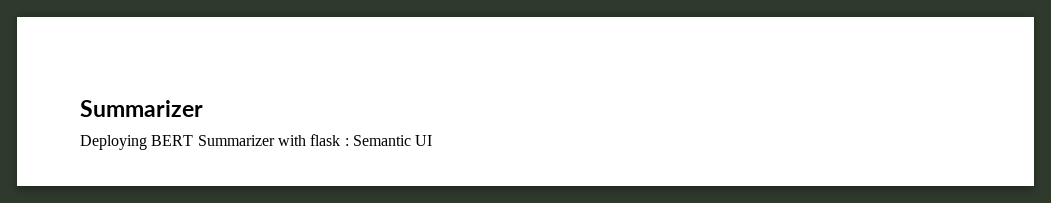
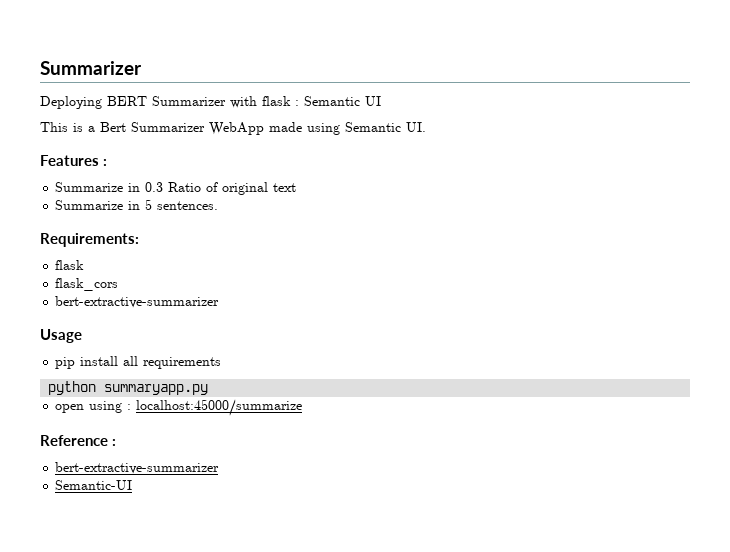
+ This is a Bert Summarizer WebApp made using Semantic UI.
+ Features :
+ Summarize in 0.3 Ratio of original text
+ Summarize in 5 sentences.
+ Requirements:
+ flask
+ flask_cors
+ bert-extractive-summarizer
+ Usage
+ pip install all requirements
+ python summaryapp.py
+ open using : localhost:45000/summarize
+ Reference :
+ bert-extractive-summarizer
+ Semantic-UI

